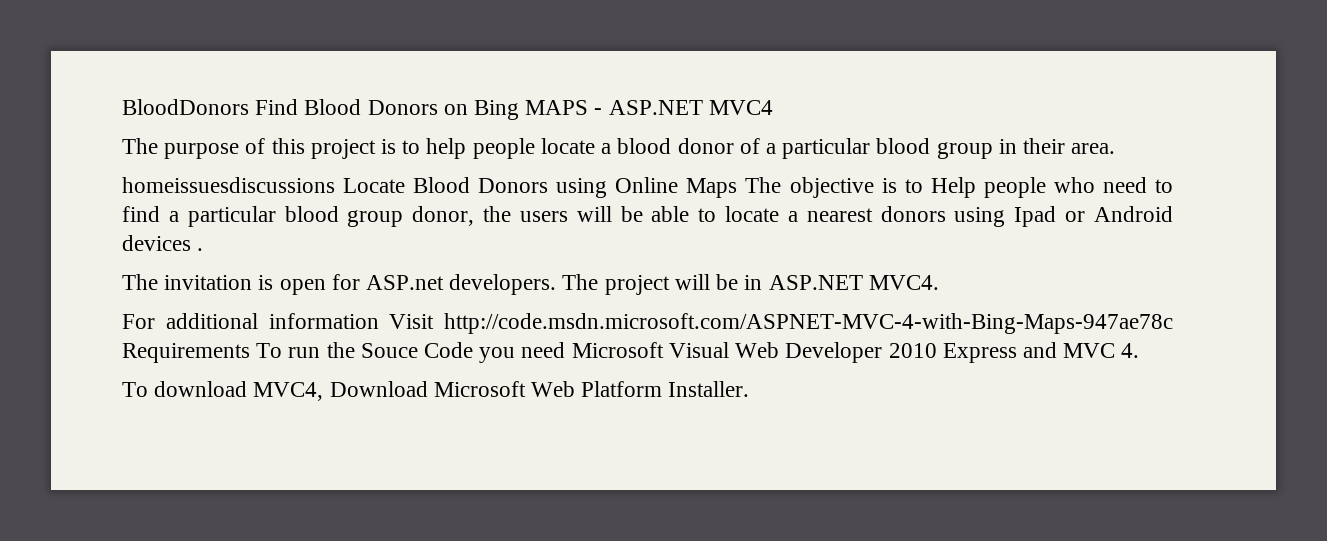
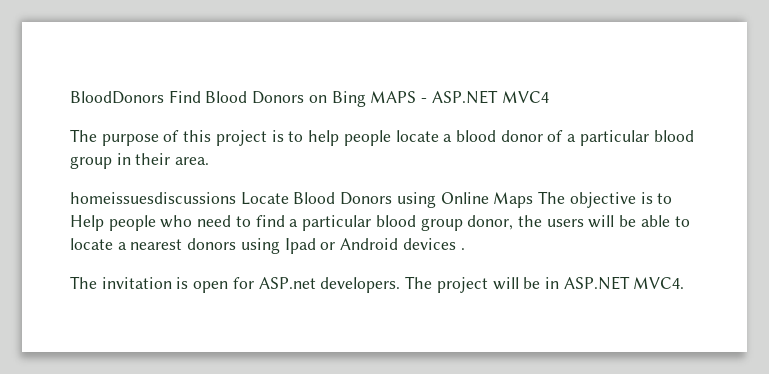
- For additional information Visit http://code.msdn.microsoft.com/ASPNET-MVC-4-with-Bing-Maps-947ae78c Requirements To run the Souce Code you need Microsoft Visual Web Developer 2010 Express and MVC 4.
- To download MVC4, Download Microsoft Web Platform Installer.

